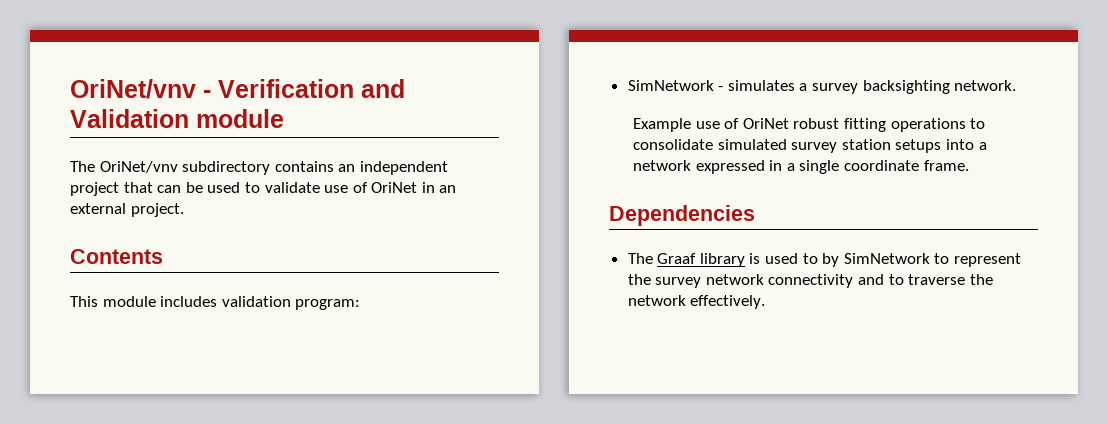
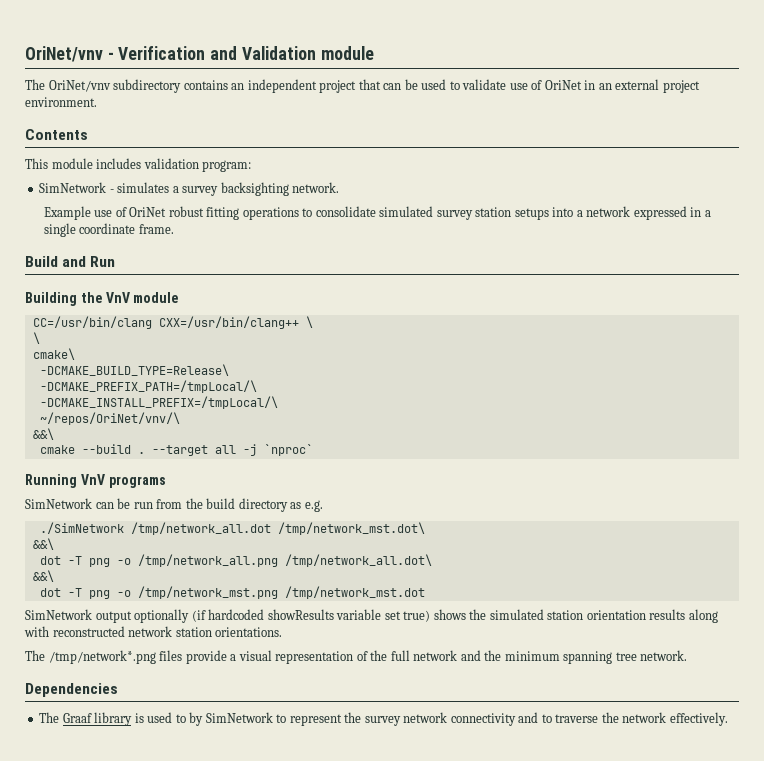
- The OriNet/vnv subdirectory contains an independent project that can be used to validate use of OriNet in an external project.
+ The OriNet/vnv subdirectory contains an independent project that can be used to validate use of OriNet in an external project environment.
+ Build and Run
+ Building the VnV module
+ CC=/usr/bin/clang CXX=/usr/bin/clang++ \
+ \
+ cmake\
+ -DCMAKE_BUILD_TYPE=Release\
+ -DCMAKE_PREFIX_PATH=/tmpLocal/\
+ -DCMAKE_INSTALL_PREFIX=/tmpLocal/\
+ ~/repos/OriNet/vnv/\
+ &&\
+ cmake --build . --target all -j `nproc`
+ Running VnV programs
+ SimNetwork can be run from the build directory as e.g.
+ ./SimNetwork /tmp/network_all.dot /tmp/network_mst.dot\
+ &&\
+ dot -T png -o /tmp/network_all.png /tmp/network_all.dot\
+ &&\
+ dot -T png -o /tmp/network_mst.png /tmp/network_mst.dot
+ SimNetwork output optionally (if hardcoded showResults variable set true) shows the simulated station orientation results along with reconstructed network station orientations.
+ The /tmp/network*.png files provide a visual representation of the full network and the minimum spanning tree network.

